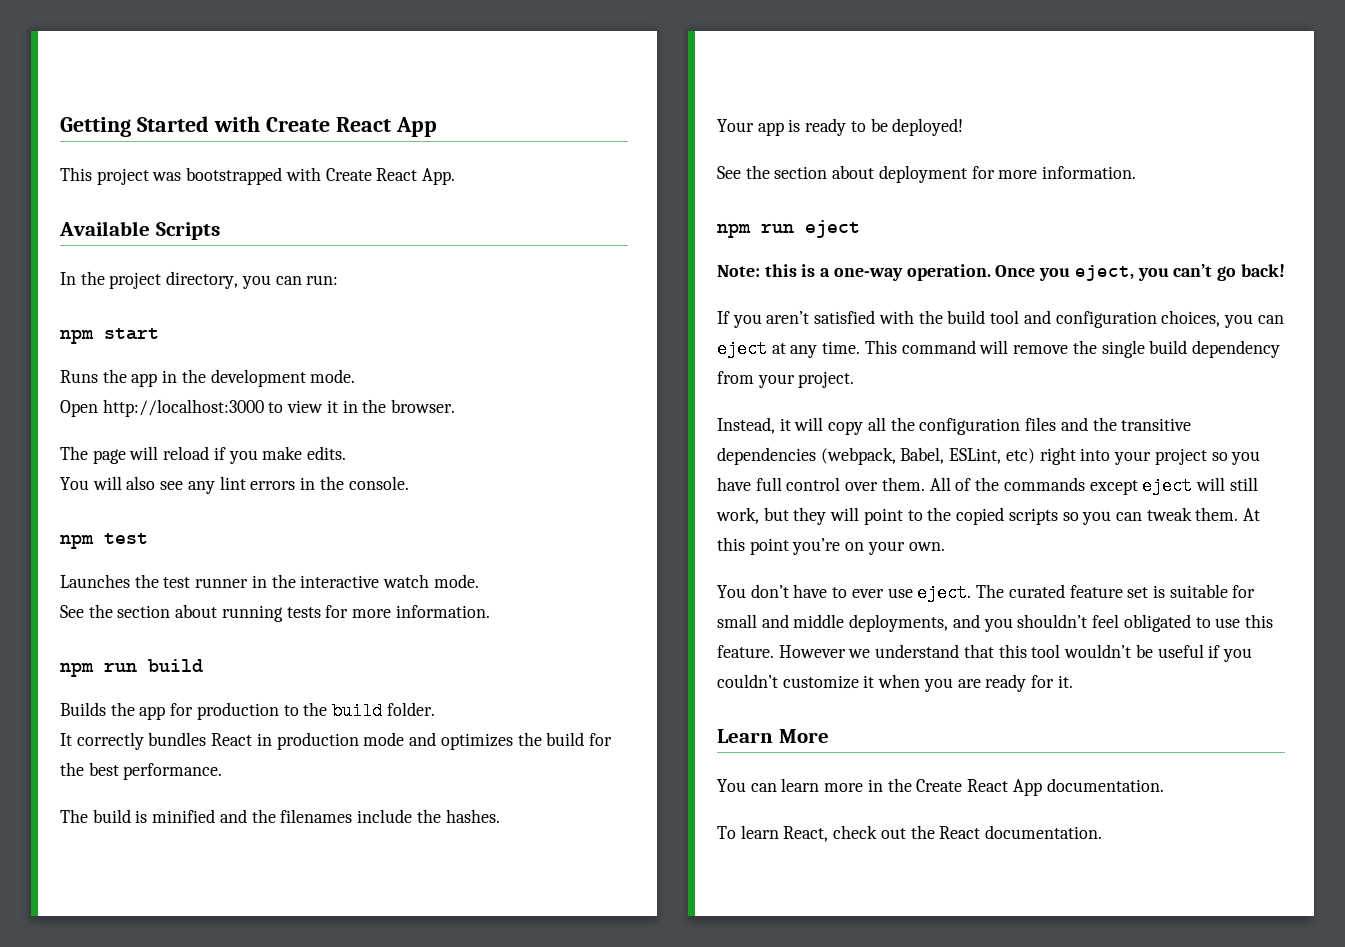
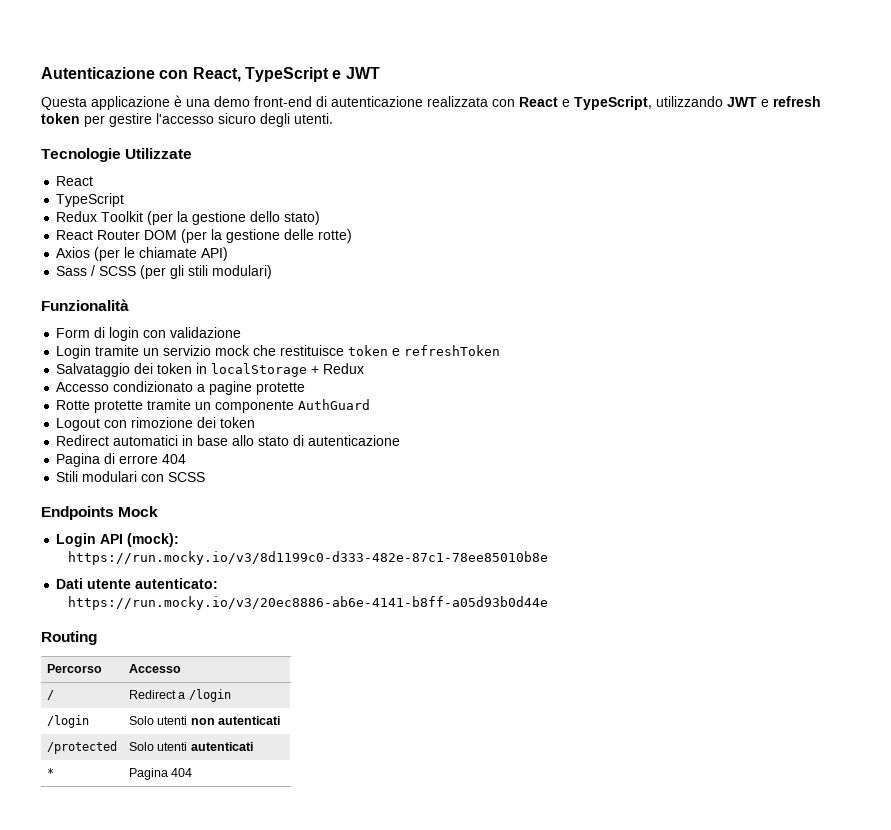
- Getting Started with Create React App
- This project was bootstrapped with Create React App.
- Available Scripts
- In the project directory, you can run:
- npm start
- Runs the app in the development mode.
- Open http://localhost:3000 to view it in the browser.
- The page will reload if you make edits.
- You will also see any lint errors in the console.
- npm test
- Launches the test runner in the interactive watch mode.
- See the section about running tests for more information.
- npm run build
- Builds the app for production to the build folder.
- It correctly bundles React in production mode and optimizes the build for the best performance.
- The build is minified and the filenames include the hashes.
- Your app is ready to be deployed!
- See the section about deployment for more information.
- npm run eject
- Note: this is a one-way operation. Once you eject, you can’t go back!
- If you aren’t satisfied with the build tool and configuration choices, you can eject at any time. This command will remove the single build dependency from your project.
- Instead, it will copy all the configuration files and the transitive dependencies (webpack, Babel, ESLint, etc) right into your project so you have full control over them. All of the commands except eject will still work, but they will point to the copied scripts so you can tweak them. At this point you’re on your own.
- You don’t have to ever use eject. The curated feature set is suitable for small and middle deployments, and you shouldn’t feel obligated to use this feature. However we understand that this tool wouldn’t be useful if you couldn’t customize it when you are ready for it.
- Learn More
- You can learn more in the Create React App documentation.
- To learn React, check out the React documentation.
+ Autenticazione con React, TypeScript e JWT
+ Questa applicazione è una demo front-end di autenticazione realizzata con React e TypeScript, utilizzando JWT e refresh token per gestire l'accesso sicuro degli utenti.
+ Tecnologie Utilizzate
+ React
+ TypeScript
+ Redux Toolkit (per la gestione dello stato)
+ React Router DOM (per la gestione delle rotte)
+ Axios (per le chiamate API)
+ Sass / SCSS (per gli stili modulari)
+ Funzionalità
+ Form di login con validazione
+ Login tramite un servizio mock che restituisce token e refreshToken
+ Salvataggio dei token in localStorage + Redux
+ Accesso condizionato a pagine protette
+ Rotte protette tramite un componente AuthGuard
+ Logout con rimozione dei token
+ Redirect automatici in base allo stato di autenticazione
+ Pagina di errore 404
+ Stili modulari con SCSS
+ Endpoints Mock
+ Login API (mock):
+ https://run.mocky.io/v3/8d1199c0-d333-482e-87c1-78ee85010b8e
+ Dati utente autenticato:
+ https://run.mocky.io/v3/20ec8886-ab6e-4141-b8ff-a05d93b0d44e
+ Routing
+ Percorso | Accesso
+ / | Redirect a /login
+ /login | Solo utenti non autenticati
+ /protected | Solo utenti autenticati
+ * | Pagina 404

